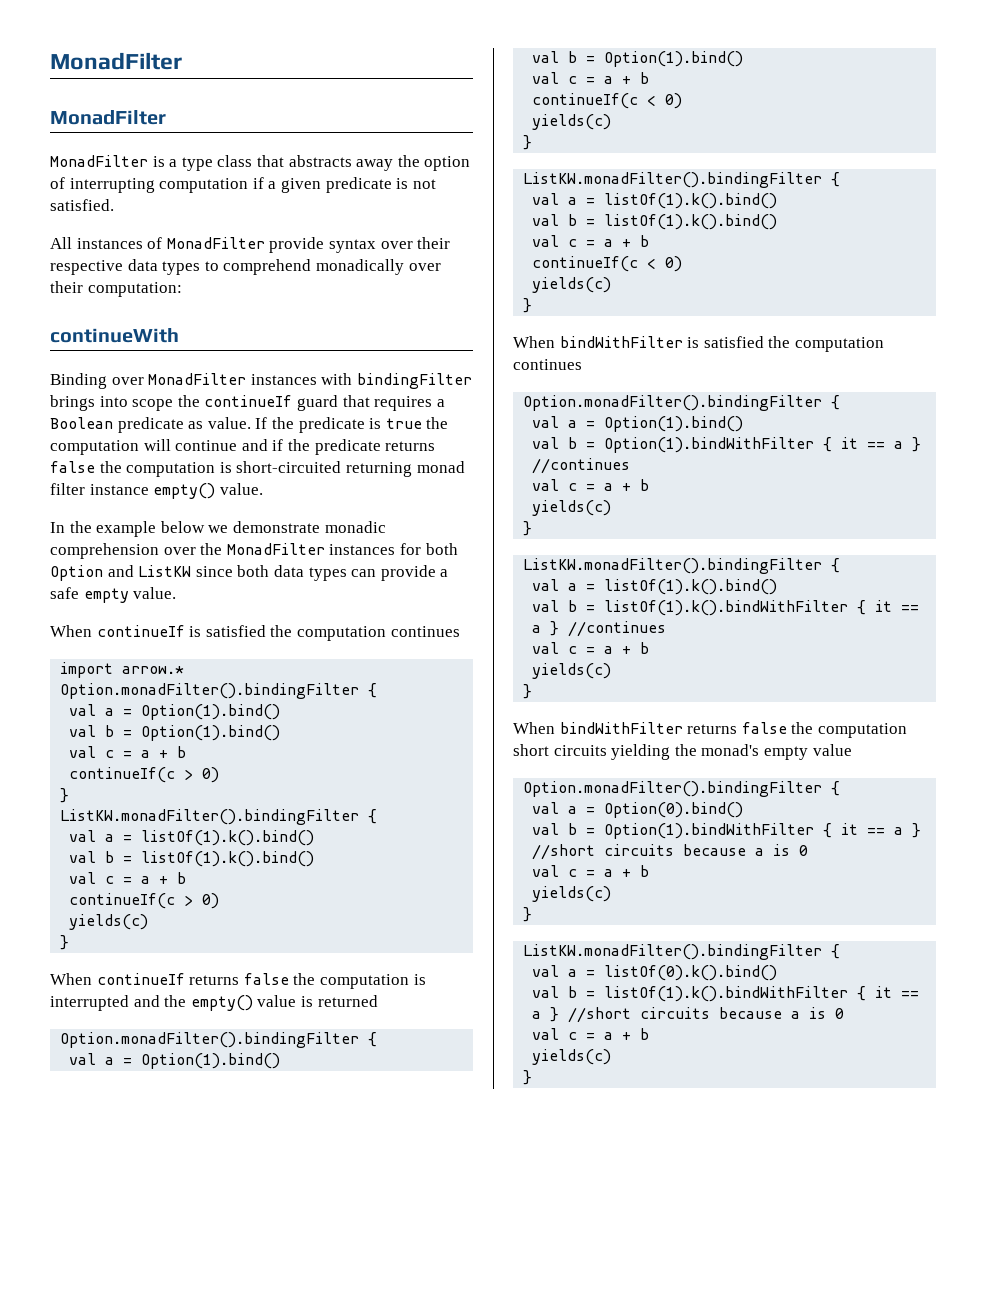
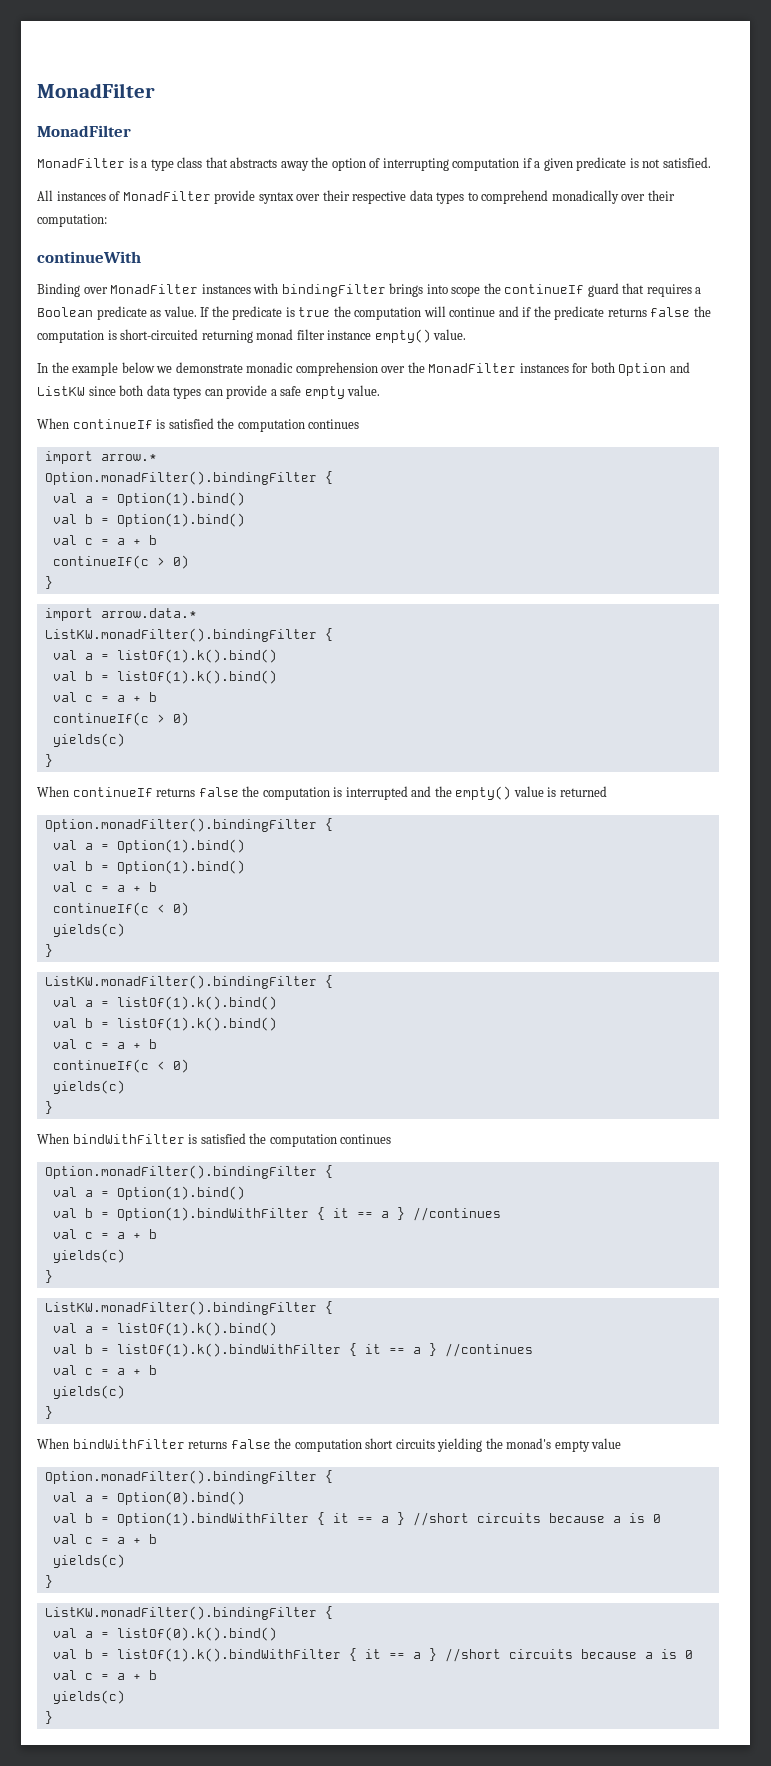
+ import arrow.data.*

